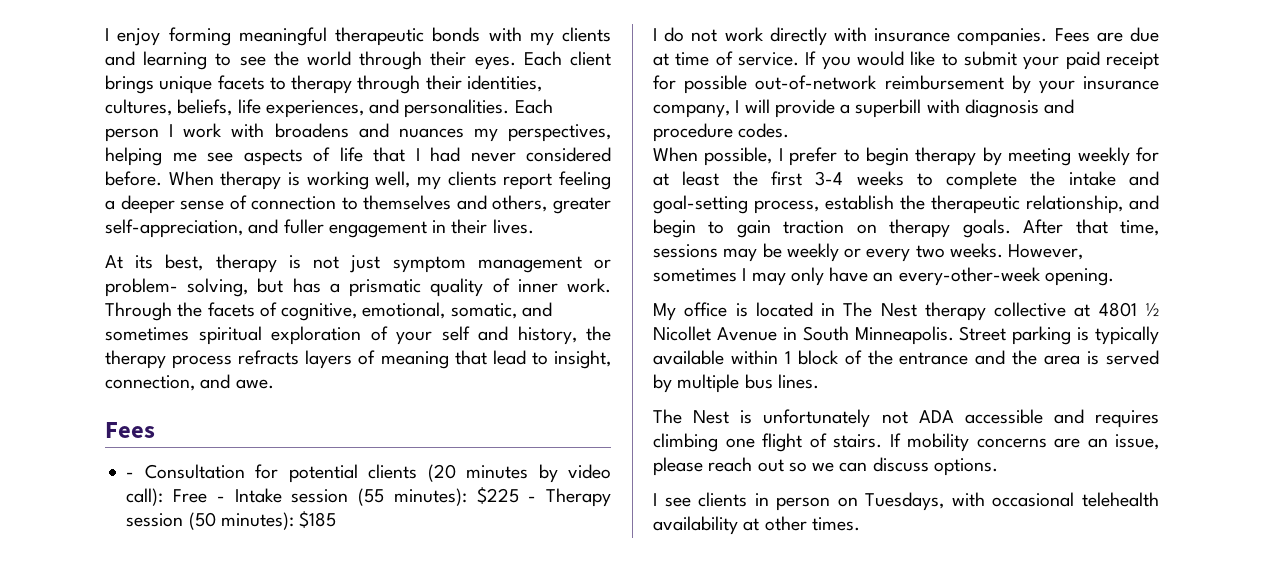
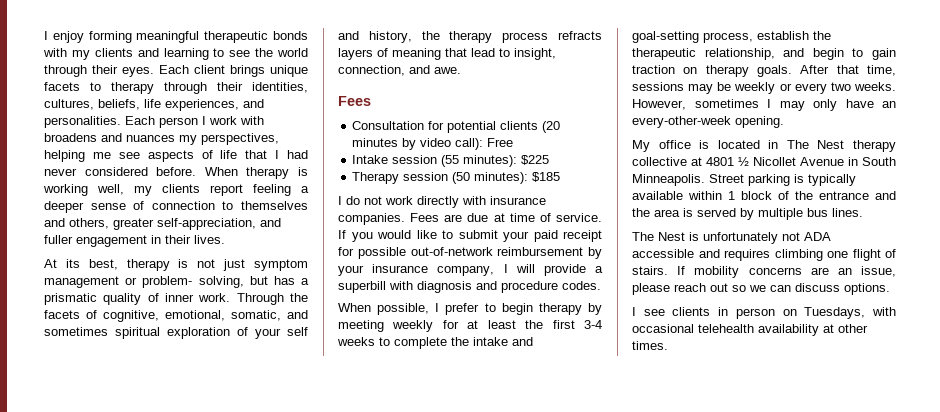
- - Consultation for potential clients (20 minutes by video call): Free - Intake session (55 minutes): $225 - Therapy session (50 minutes): $185
+ Consultation for potential clients (20 minutes by video call): Free
+ Intake session (55 minutes): $225
+ Therapy session (50 minutes): $185

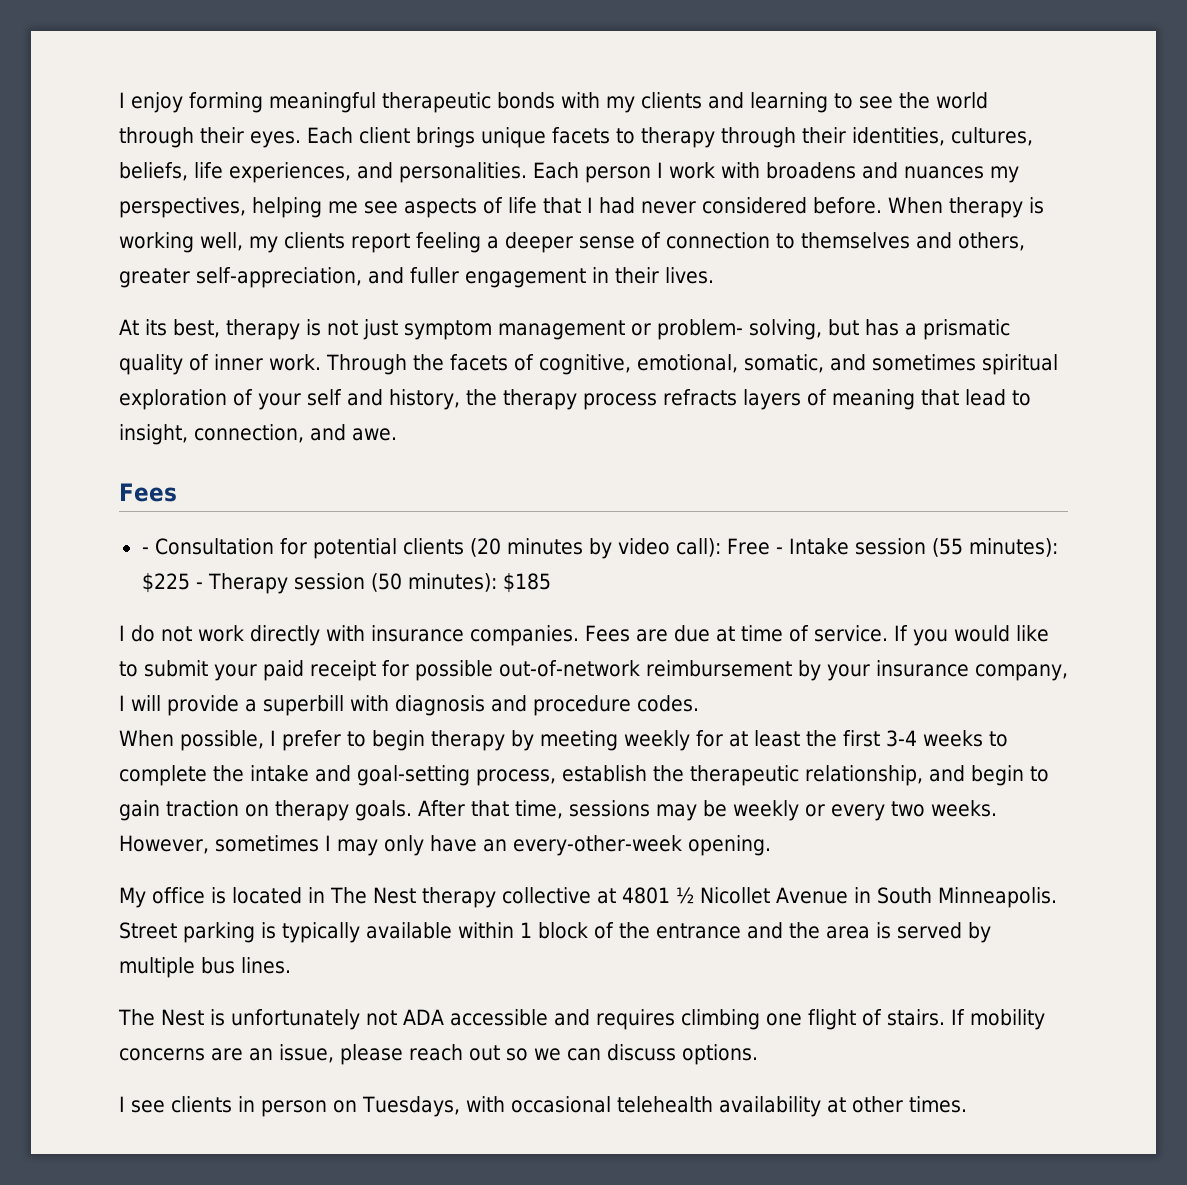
- Consultation for potential clients (20 minutes by video call): Free
- Intake session (55 minutes): $225
- Therapy session (50 minutes): $185
+ - Consultation for potential clients (20 minutes by video call): Free - Intake session (55 minutes): $225 - Therapy session (50 minutes): $185

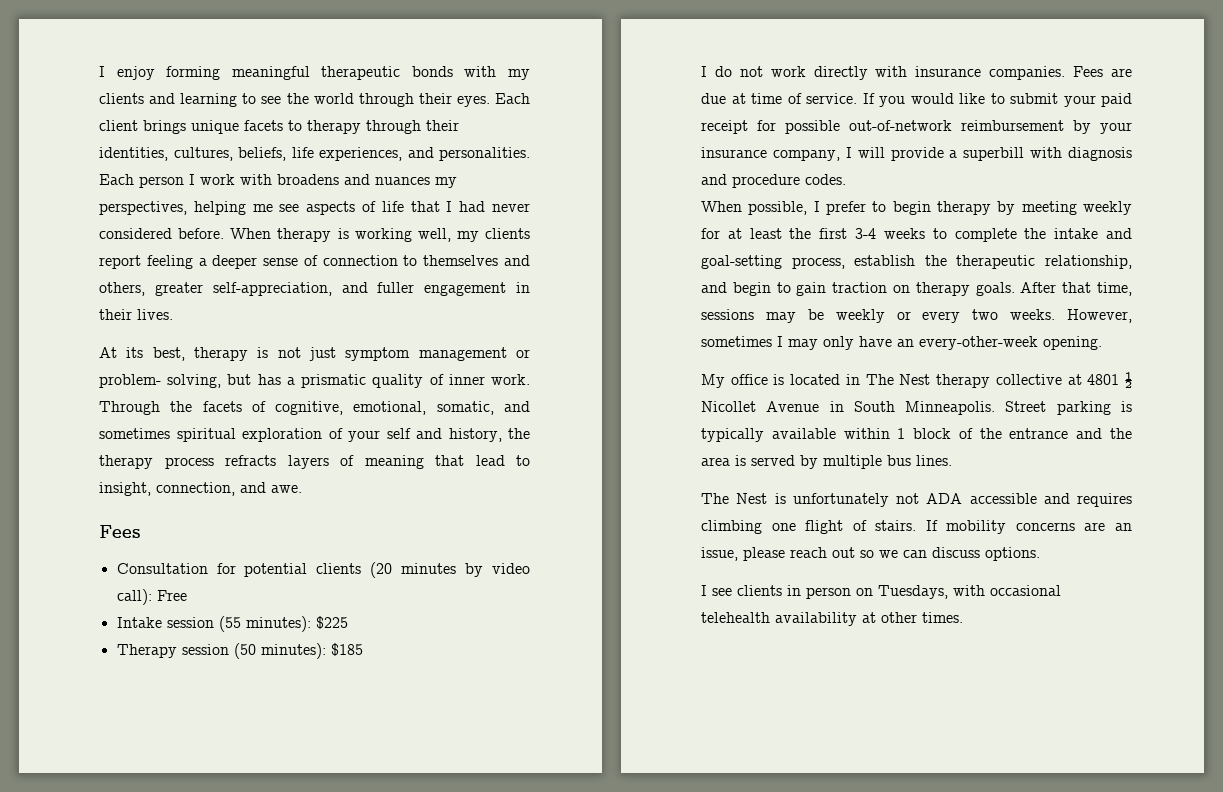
- - Consultation for potential clients (20 minutes by video call): Free - Intake session (55 minutes): $225 - Therapy session (50 minutes): $185
+ Consultation for potential clients (20 minutes by video call): Free
+ Intake session (55 minutes): $225
+ Therapy session (50 minutes): $185

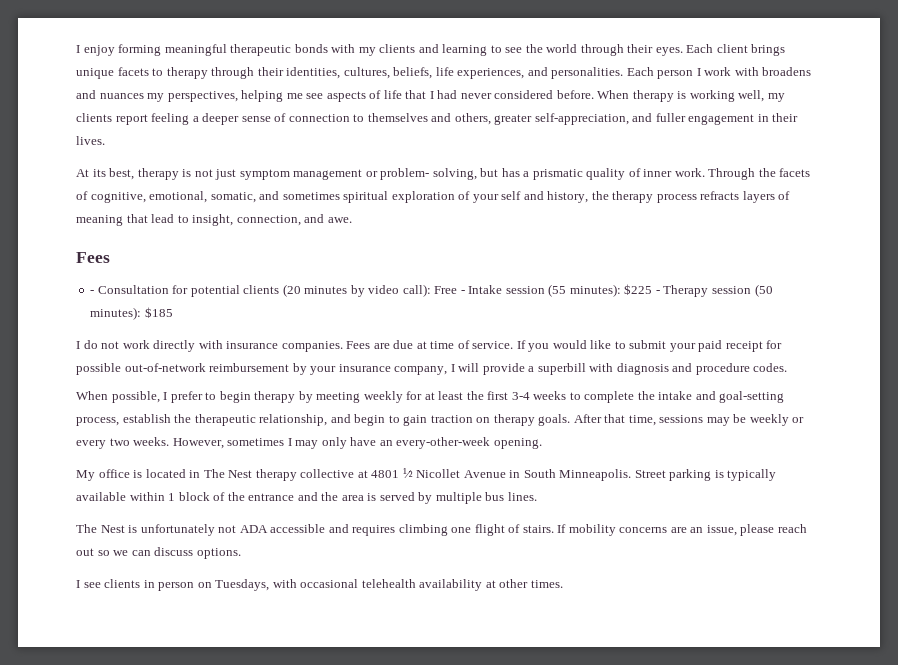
- Consultation for potential clients (20 minutes by video call): Free
- Intake session (55 minutes): $225
- Therapy session (50 minutes): $185
+ - Consultation for potential clients (20 minutes by video call): Free - Intake session (55 minutes): $225 - Therapy session (50 minutes): $185

